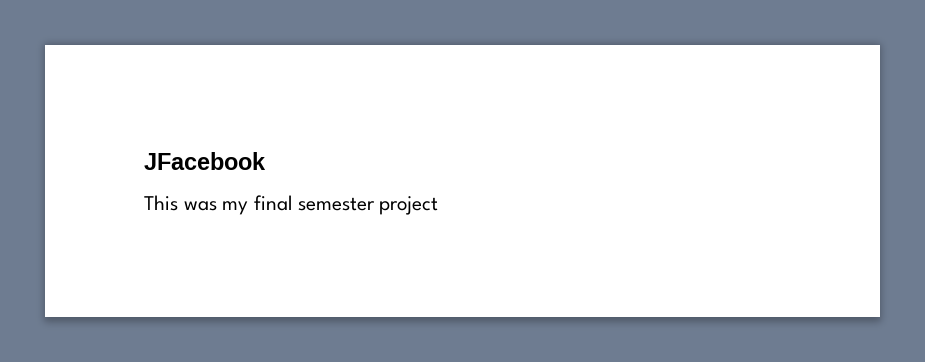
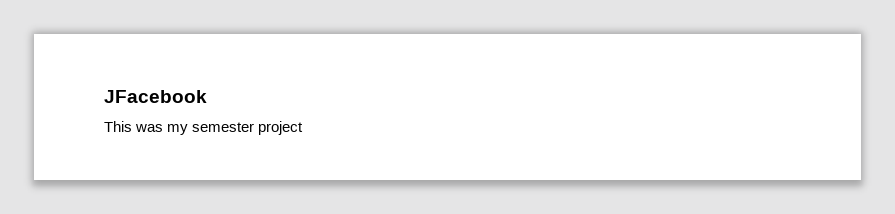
- This was my final semester project
+ This was my semester project

